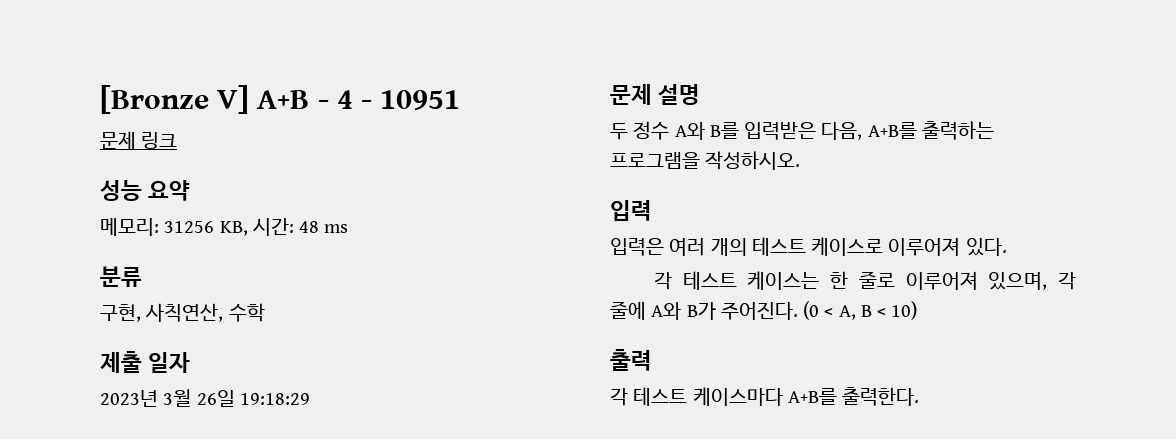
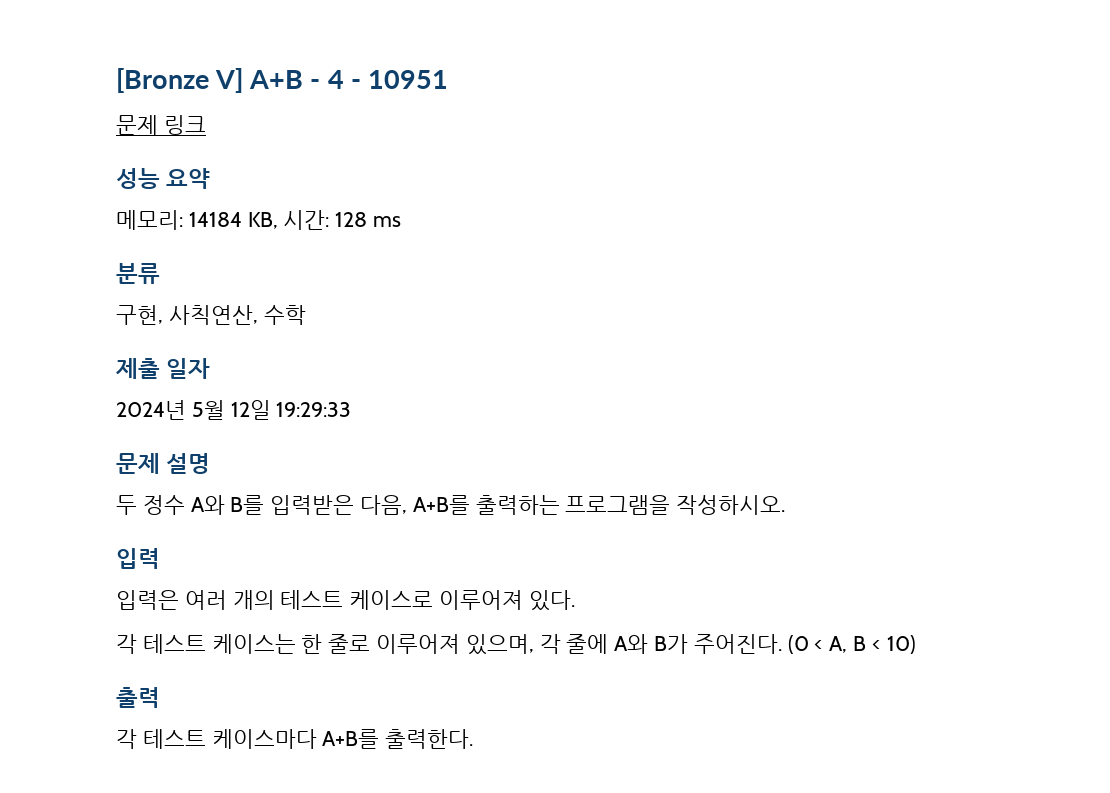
- 메모리: 31256 KB, 시간: 48 ms
+ 메모리: 14184 KB, 시간: 128 ms
- 2023년 3월 26일 19:18:29
+ 2024년 5월 12일 19:29:33

